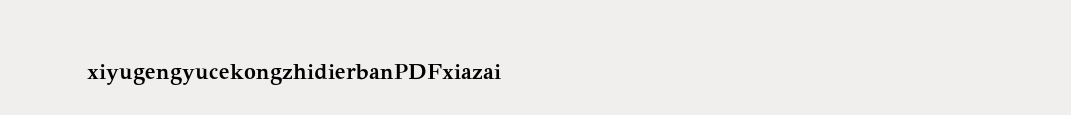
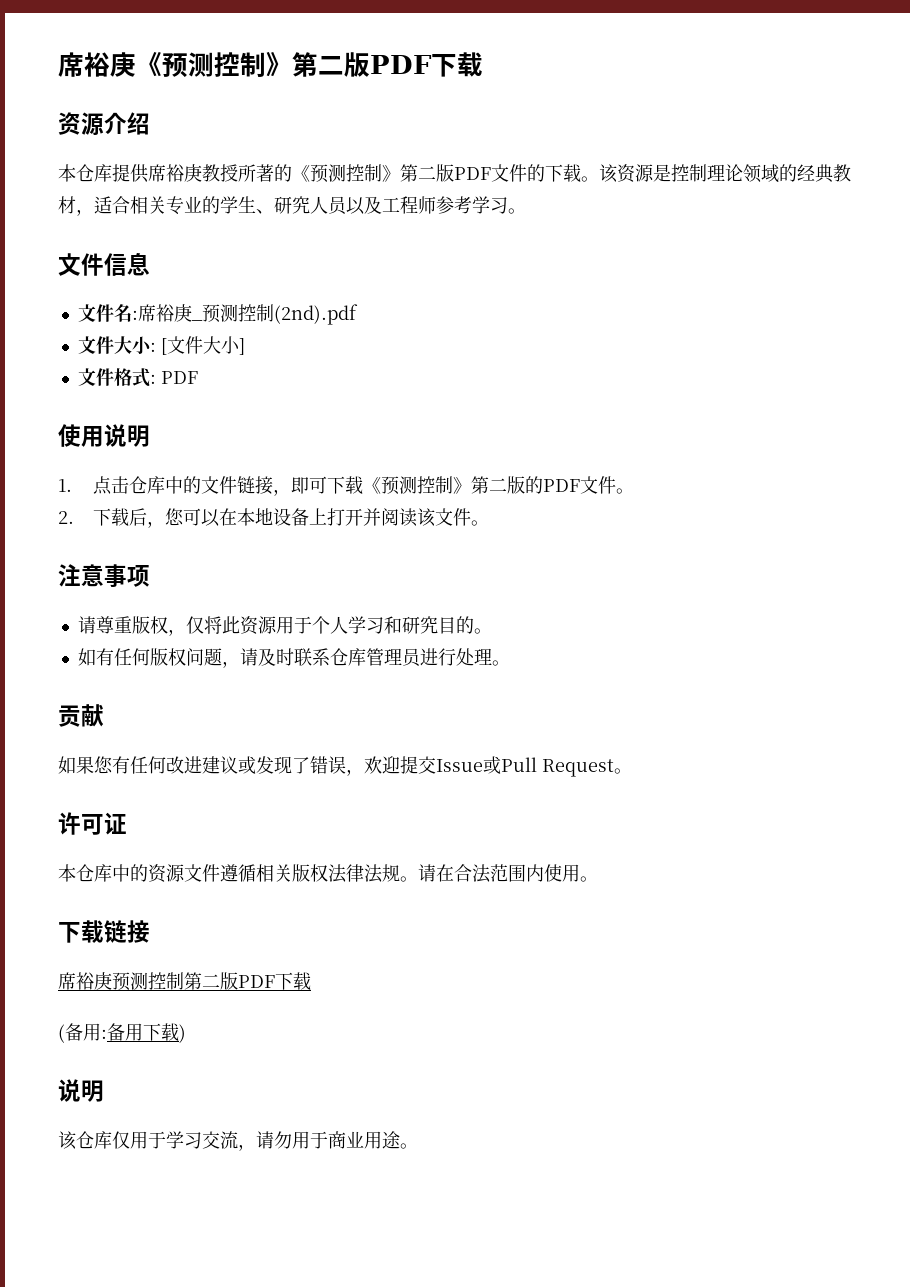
- xiyugengyucekongzhidierbanPDFxiazai
+ 席裕庚《预测控制》第二版PDF下载
+ 资源介绍
+ 本仓库提供席裕庚教授所著的《预测控制》第二版PDF文件的下载。该资源是控制理论领域的经典教材，适合相关专业的学生、研究人员以及工程师参考学习。
+ 文件信息
+ 文件名:席裕庚_预测控制(2nd).pdf
+ 文件大小: [文件大小]
+ 文件格式: PDF
+ 使用说明
+ 1.点击仓库中的文件链接，即可下载《预测控制》第二版的PDF文件。
+ 2.下载后，您可以在本地设备上打开并阅读该文件。
+ 注意事项
+ 请尊重版权，仅将此资源用于个人学习和研究目的。
+ 如有任何版权问题，请及时联系仓库管理员进行处理。
+ 贡献
+ 如果您有任何改进建议或发现了错误，欢迎提交Issue或Pull Request。
+ 许可证
+ 本仓库中的资源文件遵循相关版权法律法规。请在合法范围内使用。
+ 下载链接
+ 席裕庚预测控制第二版PDF下载
+ (备用:备用下载)
+ 说明
+ 该仓库仅用于学习交流，请勿用于商业用途。

